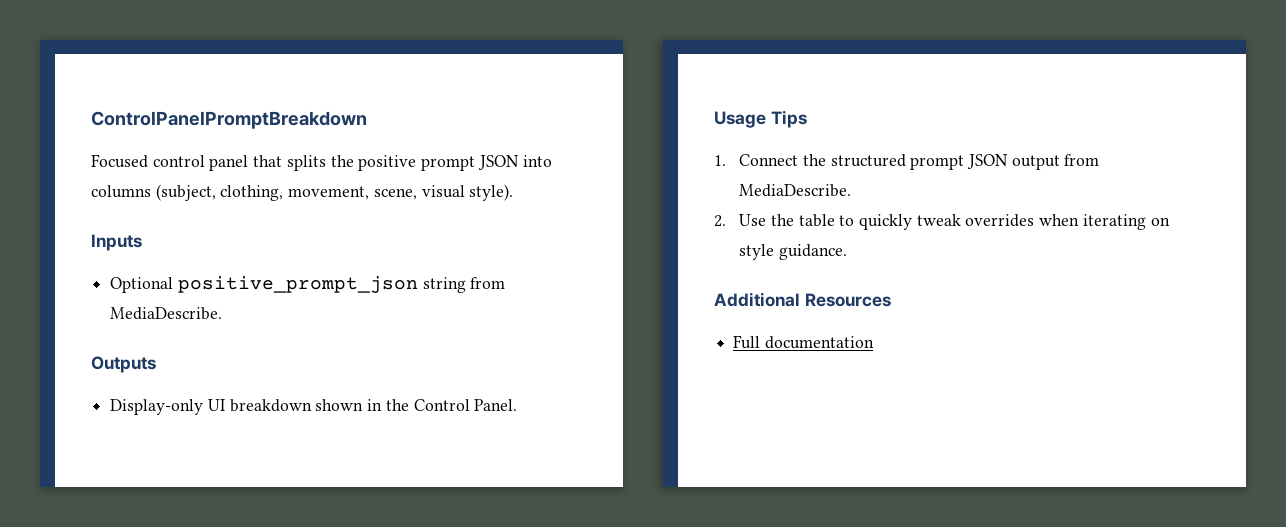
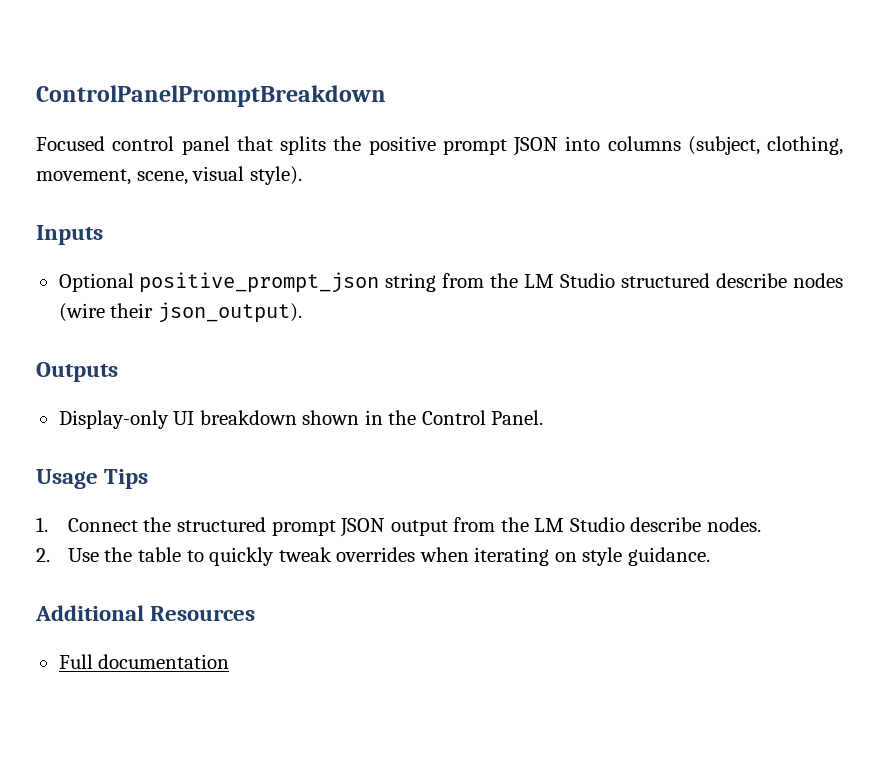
- Optional positive_prompt_json string from MediaDescribe.
+ Optional positive_prompt_json string from the LM Studio structured describe nodes (wire their json_output).
- 1. Connect the structured prompt JSON output from MediaDescribe.
+ 1. Connect the structured prompt JSON output from the LM Studio describe nodes.

